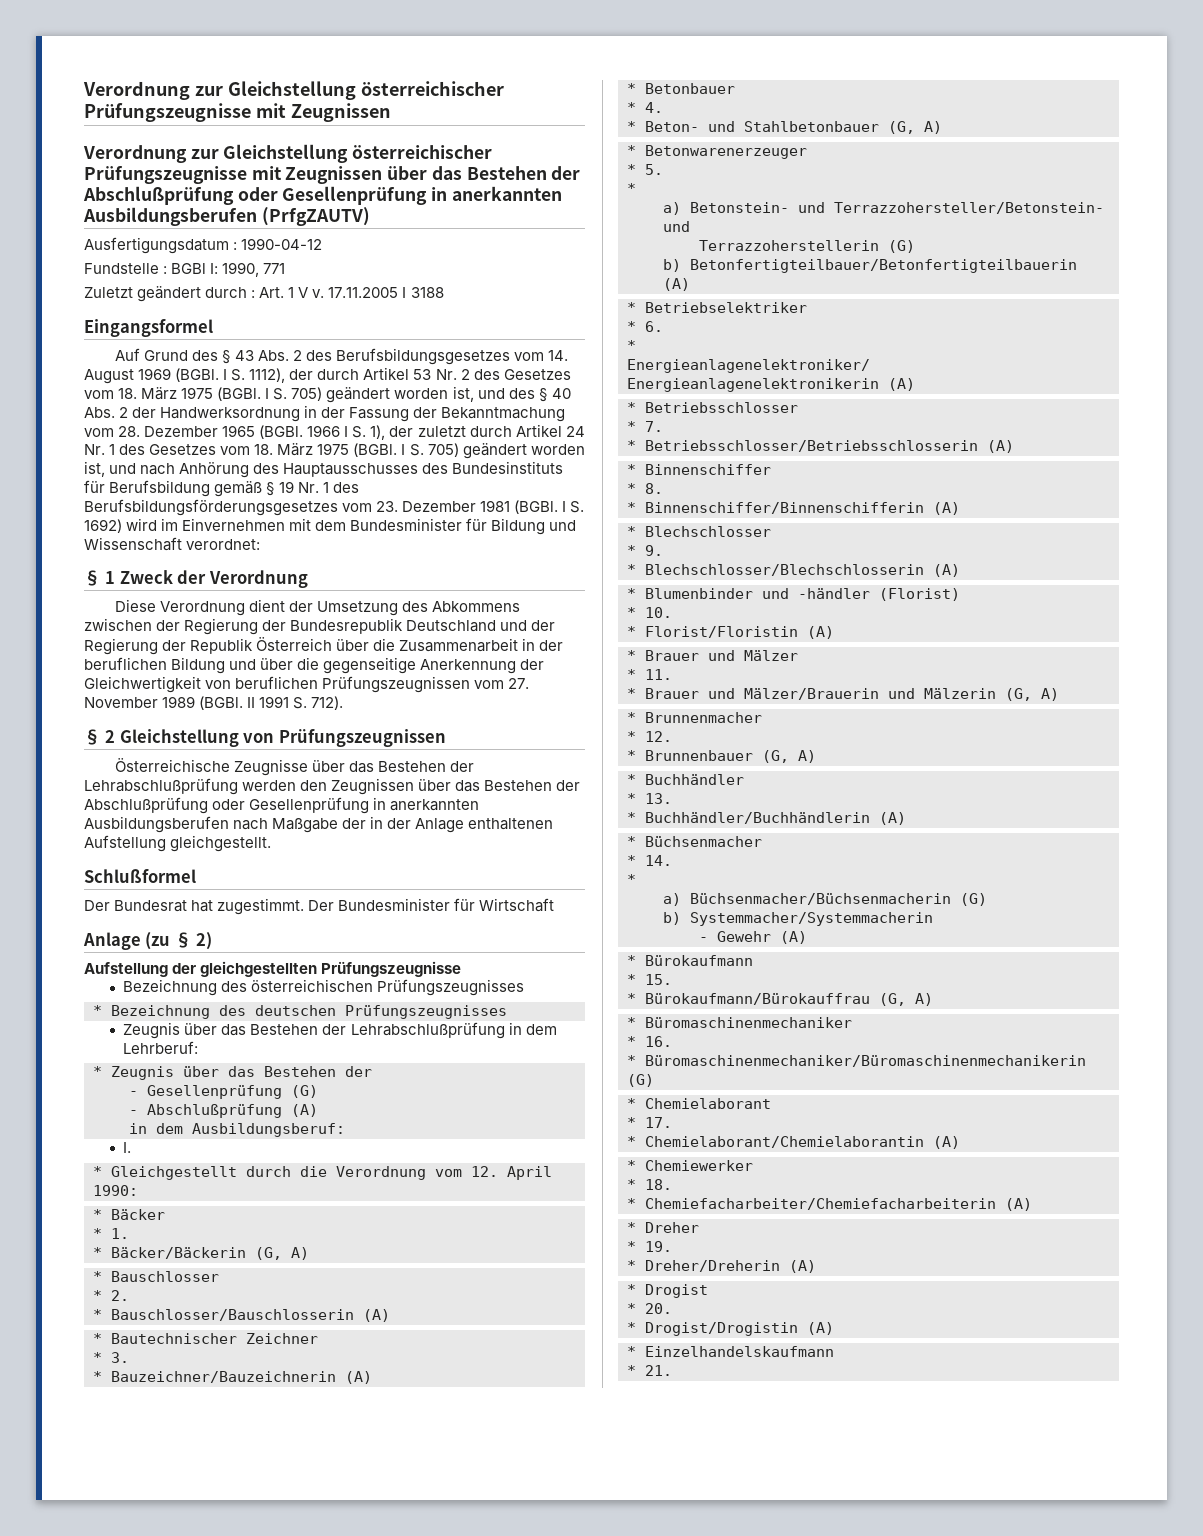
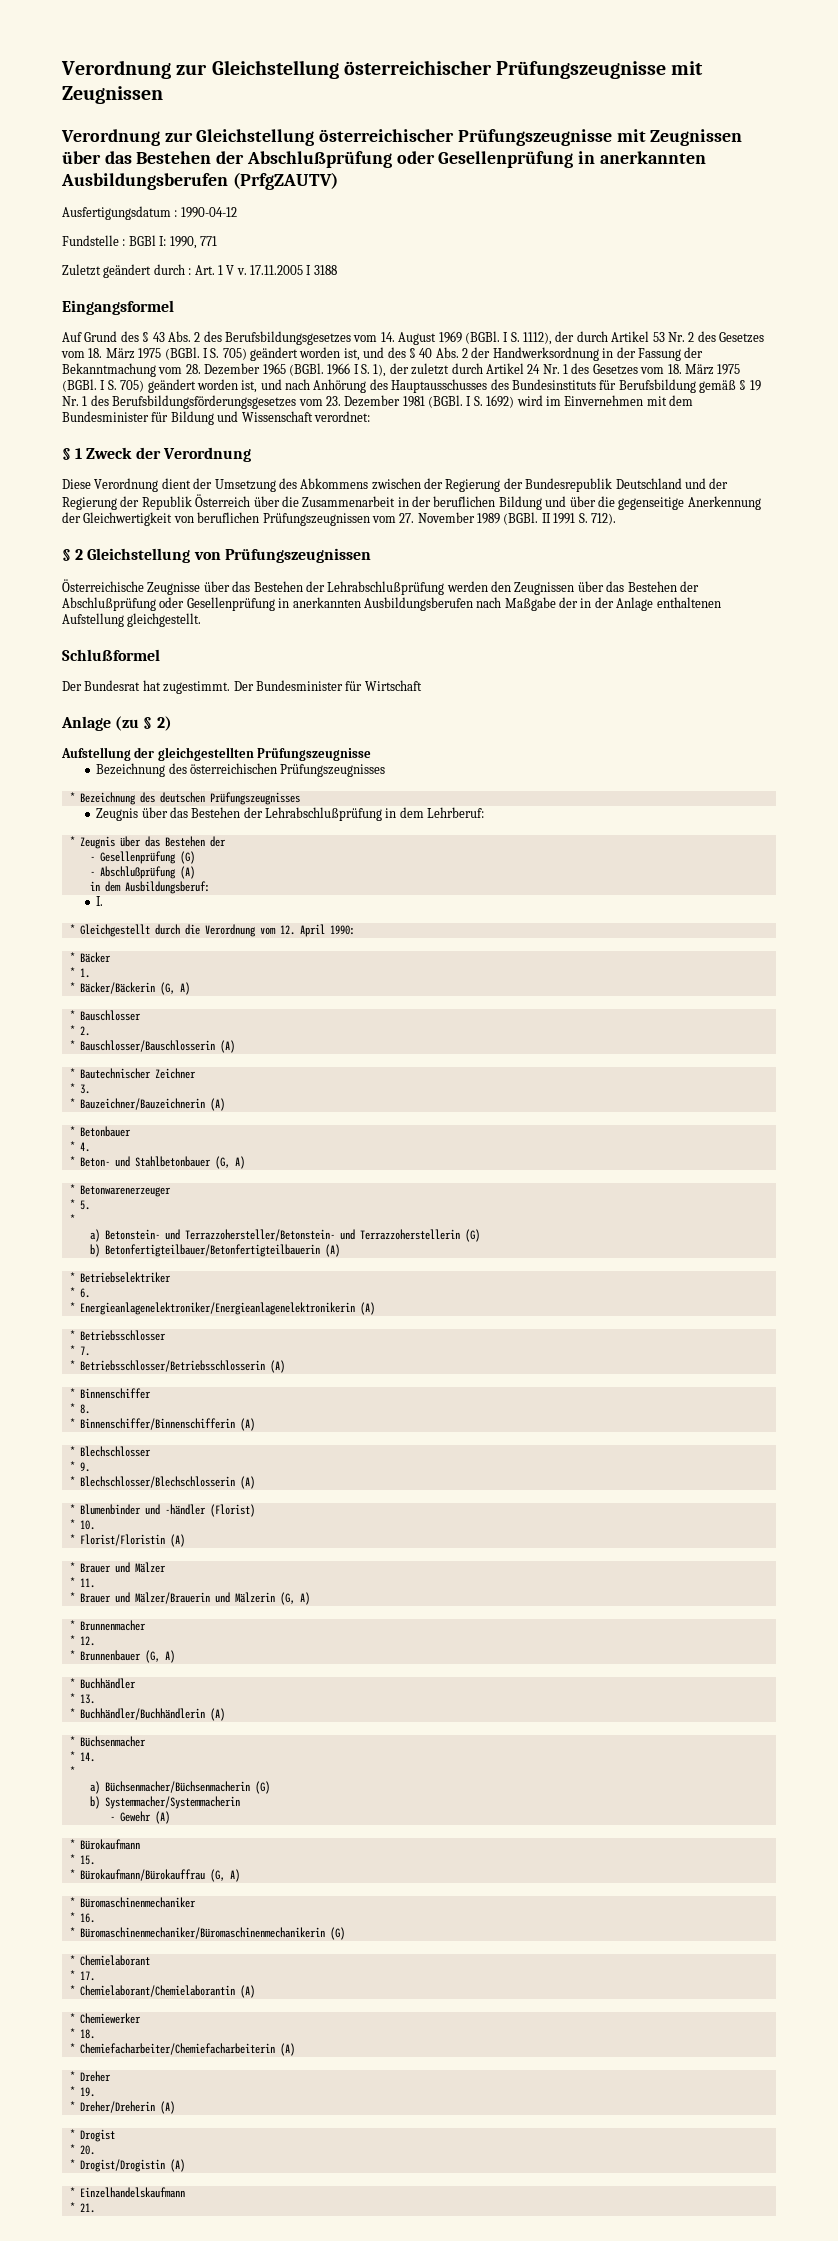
- a) Betonstein- und Terrazzohersteller/Betonstein- und
- Terrazzoherstellerin (G)
+ a) Betonstein- und Terrazzohersteller/Betonstein- und Terrazzoherstellerin (G)

